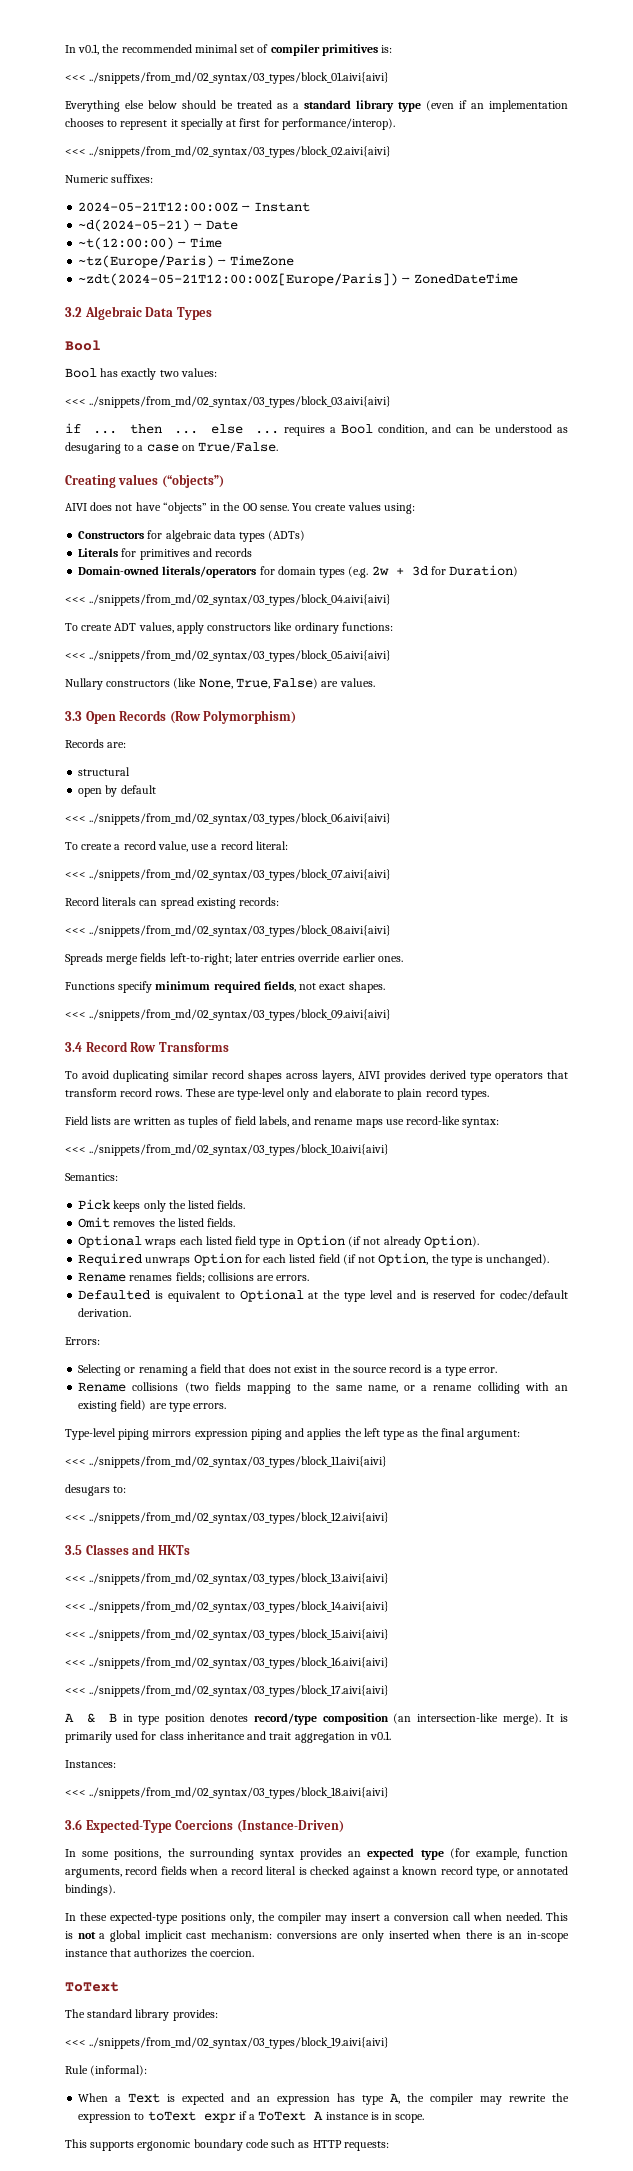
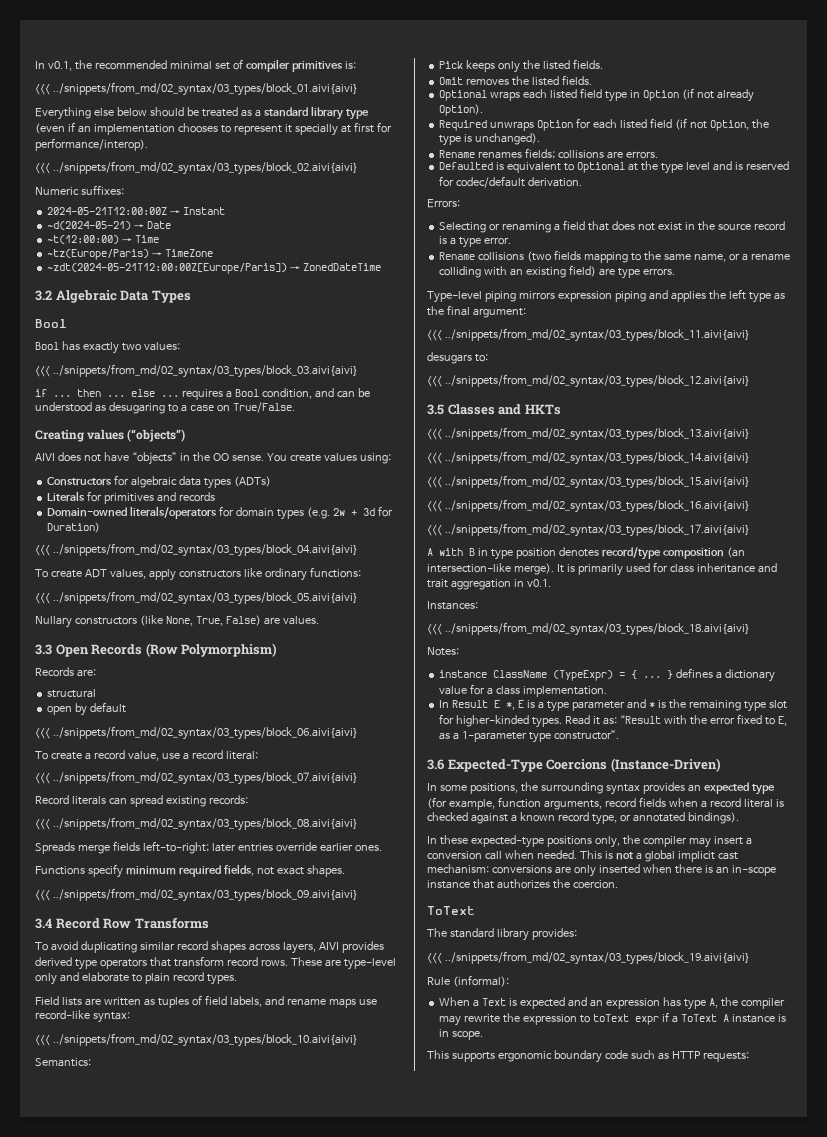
- A & B in type position denotes record/type composition (an intersection-like merge).
+ A with B in type position denotes record/type composition (an intersection-like merge).
+ Notes:
+ instance ClassName (TypeExpr) = { ... } defines a dictionary value for a class implementation.
+ In Result E *, E is a type parameter and * is the remaining type slot for higher-kinded types. Read it as: “Result with the error fixed to E, as a 1-parameter type constructor”.

